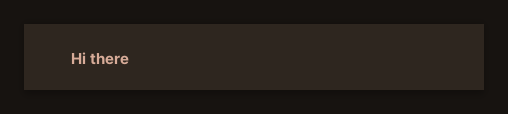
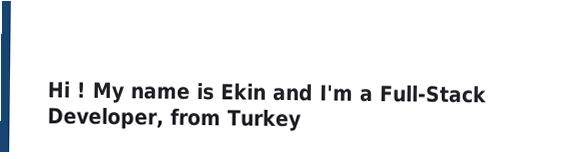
- Hi there
+ Hi ! My name is Ekin and I'm a Full-Stack Developer, from Turkey

